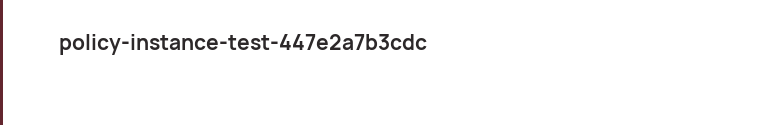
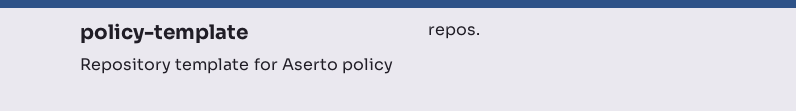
- policy-instance-test-447e2a7b3cdc
+ policy-template
+ Repository template for Aserto policy repos.

